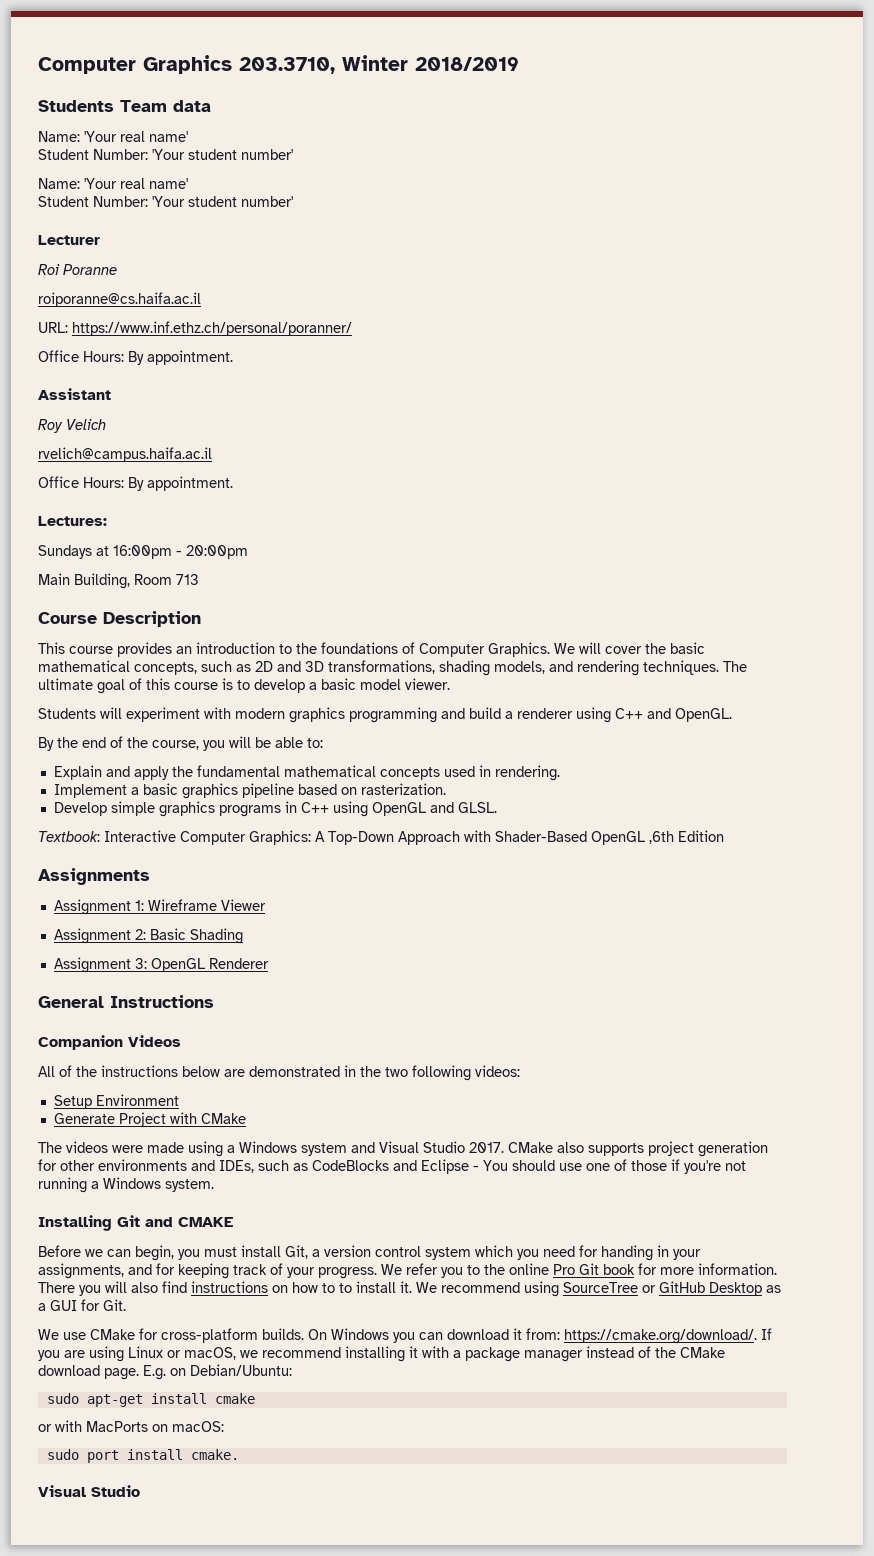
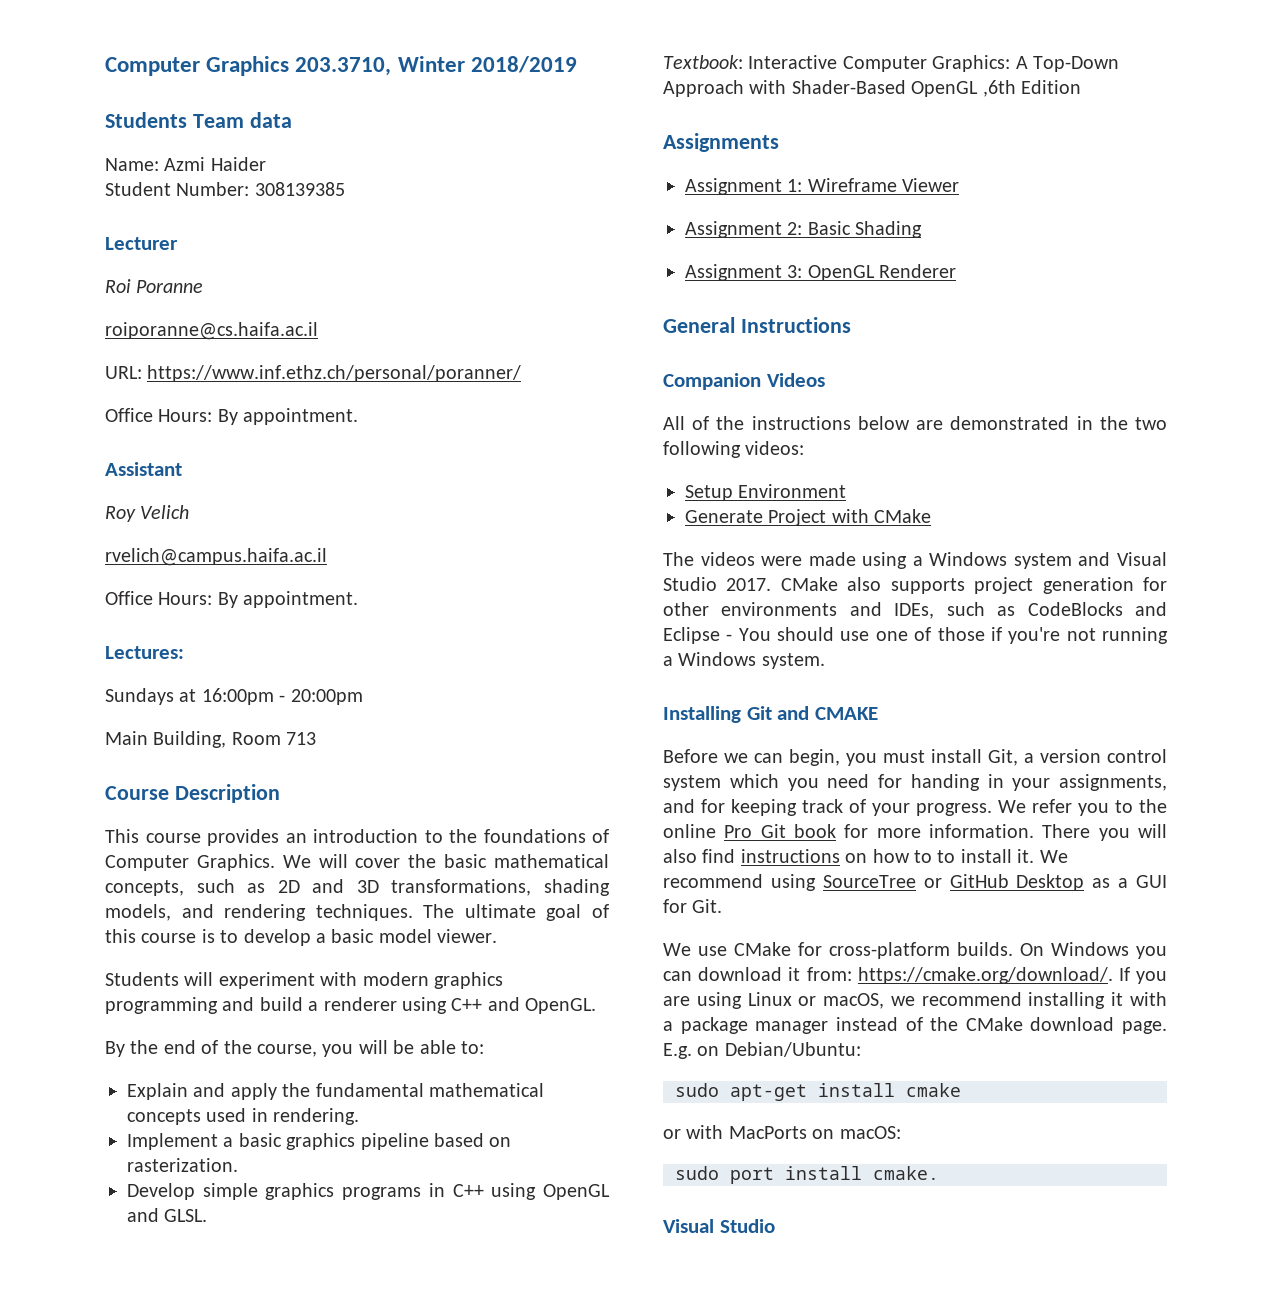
  Students Team data
- Name: 'Your real name'
- Student Number: 'Your student number'
- Name: 'Your real name'
- Student Number: 'Your student number'
+ Name: Azmi Haider
+ Student Number: 308139385

